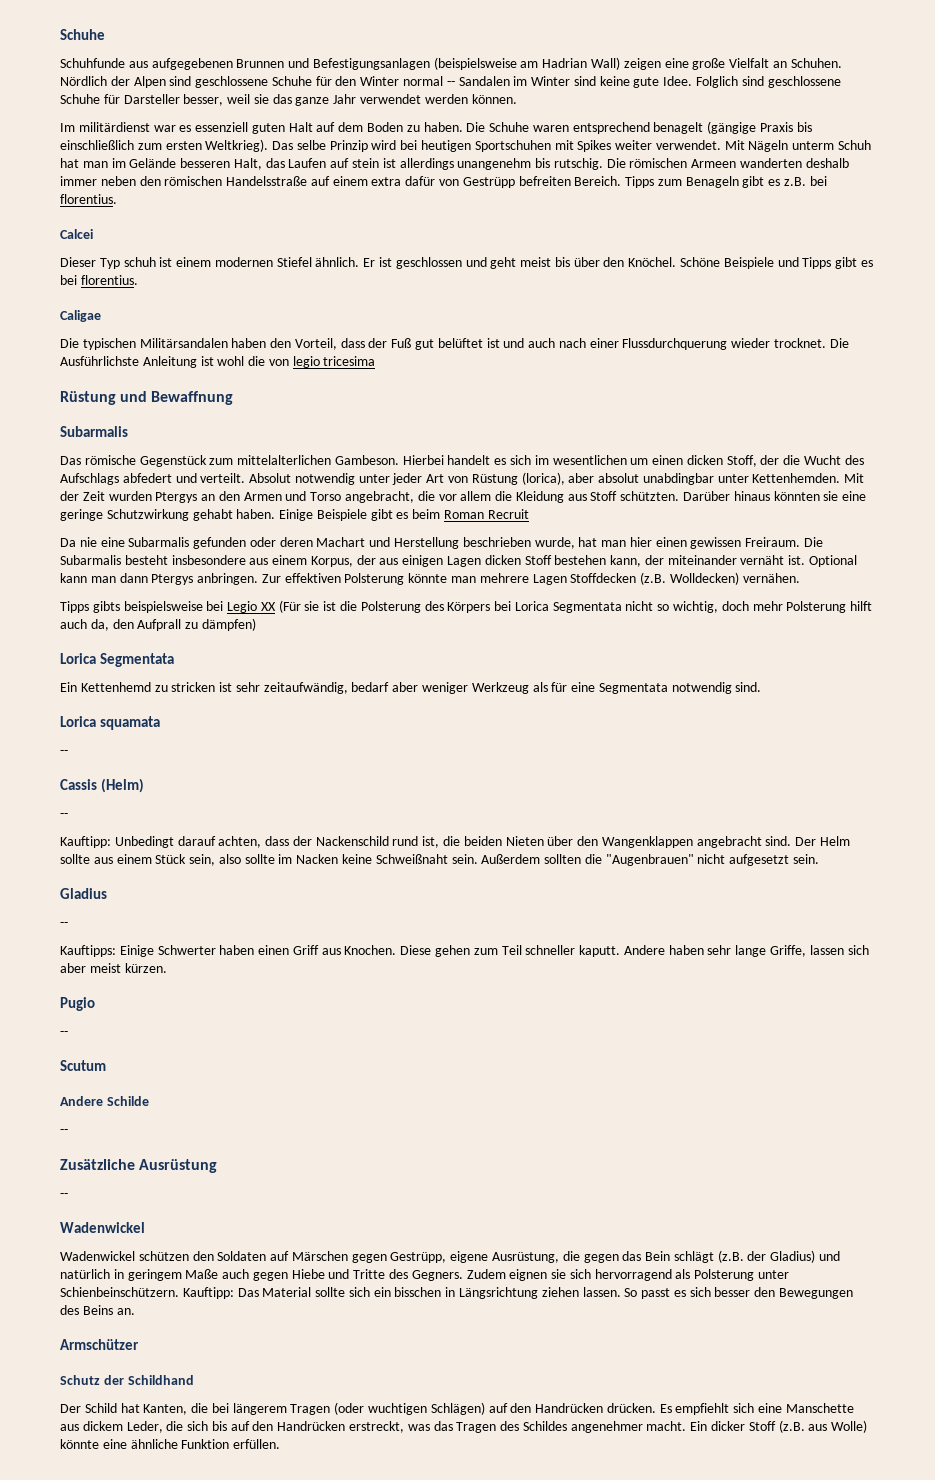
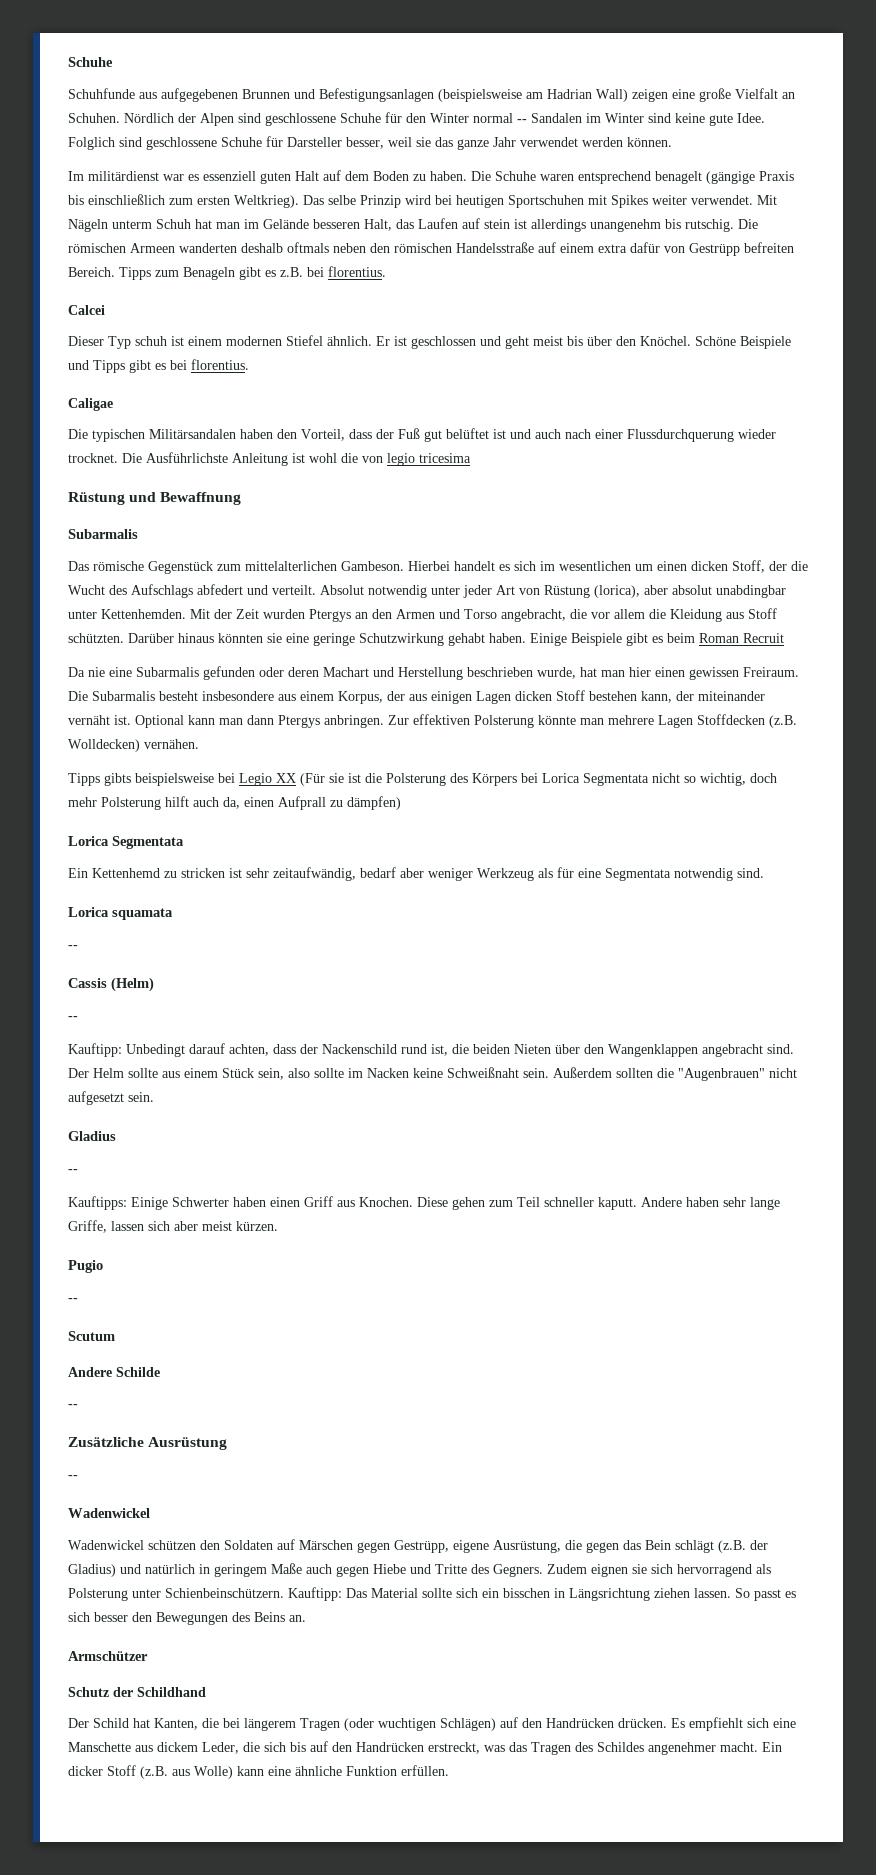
- Die römischen Armeen wanderten deshalb immer neben den römischen Handelsstraße auf einem extra dafür von Gestrüpp befreiten Bereich.
+ Die römischen Armeen wanderten deshalb oftmals neben den römischen Handelsstraße auf einem extra dafür von Gestrüpp befreiten Bereich.
- Tipps gibts beispielsweise bei Legio XX (Für sie ist die Polsterung des Körpers bei Lorica Segmentata nicht so wichtig, doch mehr Polsterung hilft auch da, den Aufprall zu dämpfen)
+ Tipps gibts beispielsweise bei Legio XX (Für sie ist die Polsterung des Körpers bei Lorica Segmentata nicht so wichtig, doch mehr Polsterung hilft auch da, einen Aufprall zu dämpfen)
- Ein dicker Stoff (z.B. aus Wolle) könnte eine ähnliche Funktion erfüllen.
+ Ein dicker Stoff (z.B. aus Wolle) kann eine ähnliche Funktion erfüllen.

